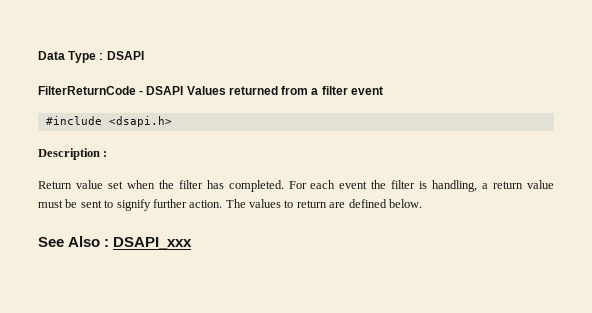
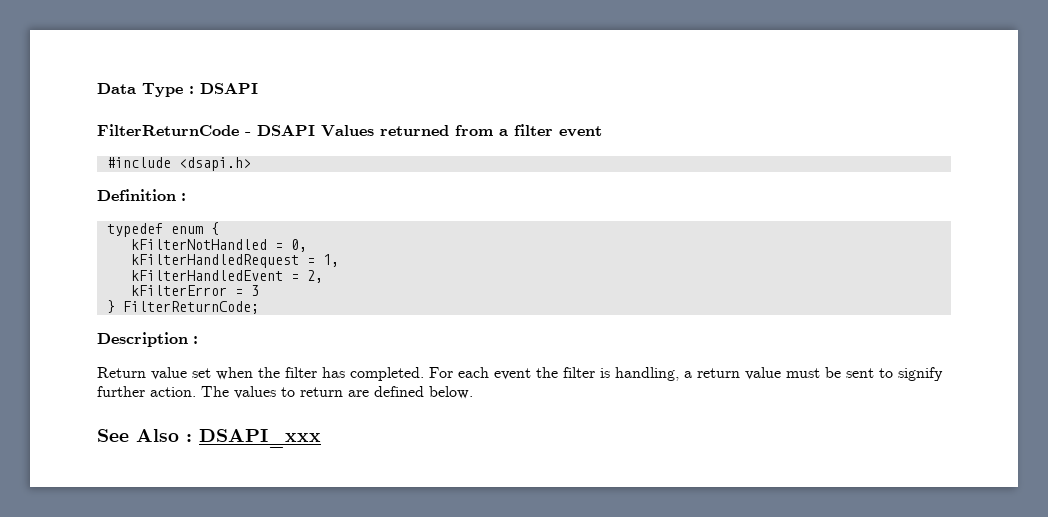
+ Definition :
+ typedef enum {
+ kFilterNotHandled = 0,
+ kFilterHandledRequest = 1,
+ kFilterHandledEvent = 2,
+ kFilterError = 3
+ } FilterReturnCode;

